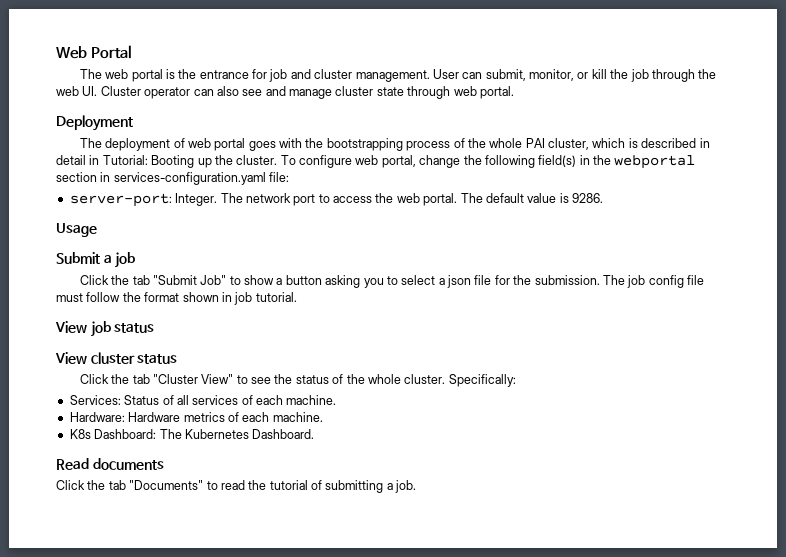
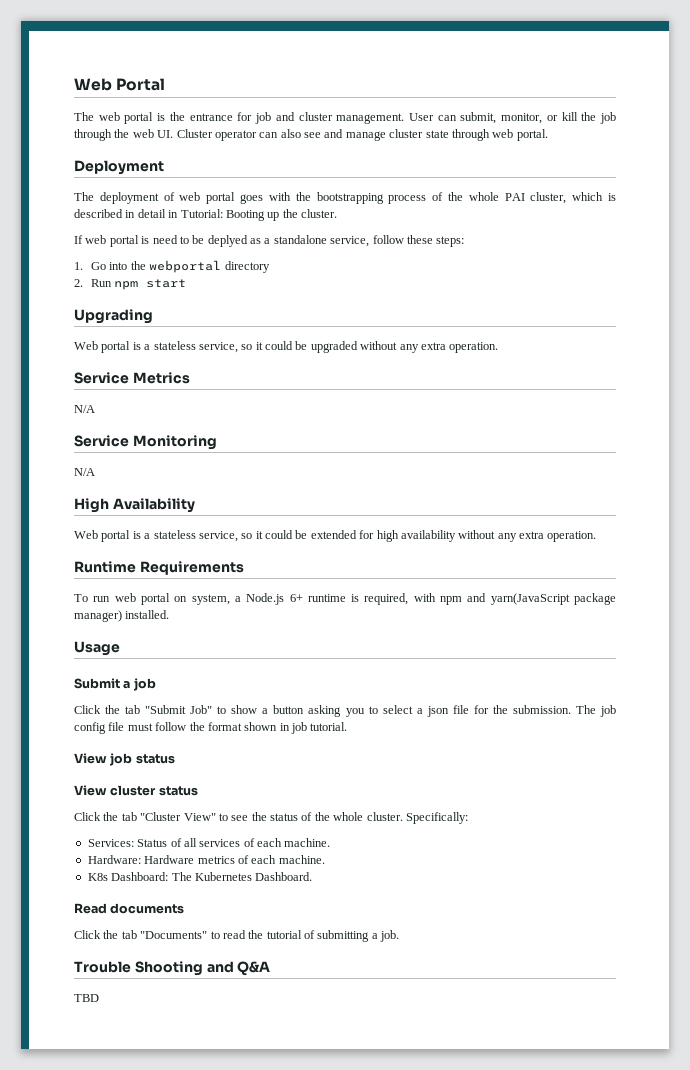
- The deployment of web portal goes with the bootstrapping process of the whole PAI cluster, which is described in detail in Tutorial: Booting up the cluster. To configure web portal, change the following field(s) in the webportal section in services-configuration.yaml file:
- server-port: Integer. The network port to access the web portal. The default value is 9286.
+ The deployment of web portal goes with the bootstrapping process of the whole PAI cluster, which is described in detail in Tutorial: Booting up the cluster.
+ If web portal is need to be deplyed as a standalone service, follow these steps:
+ 1. Go into the webportal directory
+ 2. Run npm start
+ Upgrading
+ Web portal is a stateless service, so it could be upgraded without any extra operation.
+ Service Metrics
+ N/A
+ Service Monitoring
+ N/A
+ High Availability
+ Web portal is a stateless service, so it could be extended for high availability without any extra operation.
+ Runtime Requirements
+ To run web portal on system, a Node.js 6+ runtime is required, with npm and yarn(JavaScript package manager) installed.
+ Trouble Shooting and Q&A
+ TBD

